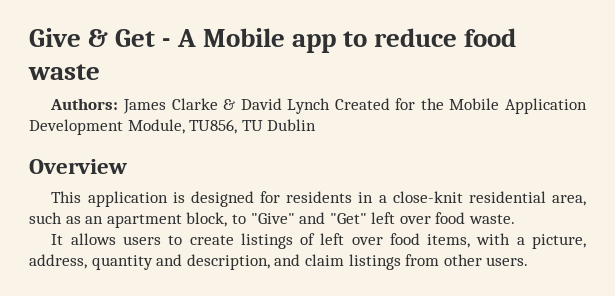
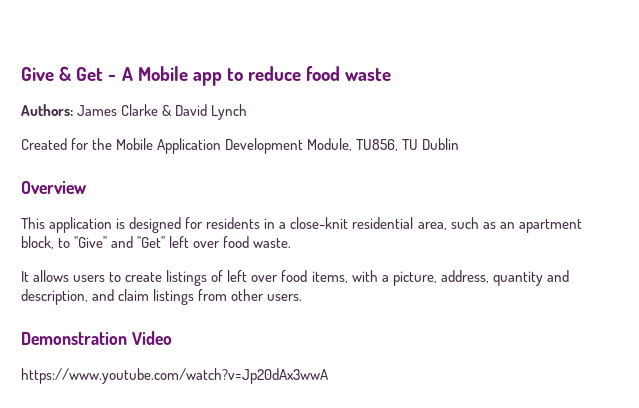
- Authors: James Clarke & David Lynch Created for the Mobile Application Development Module, TU856, TU Dublin
+ Authors: James Clarke & David Lynch
+ Created for the Mobile Application Development Module, TU856, TU Dublin
+ Demonstration Video
+ https://www.youtube.com/watch?v=Jp20dAx3wwA

